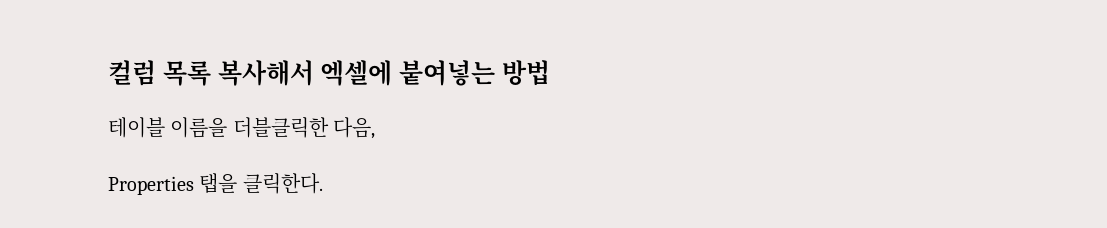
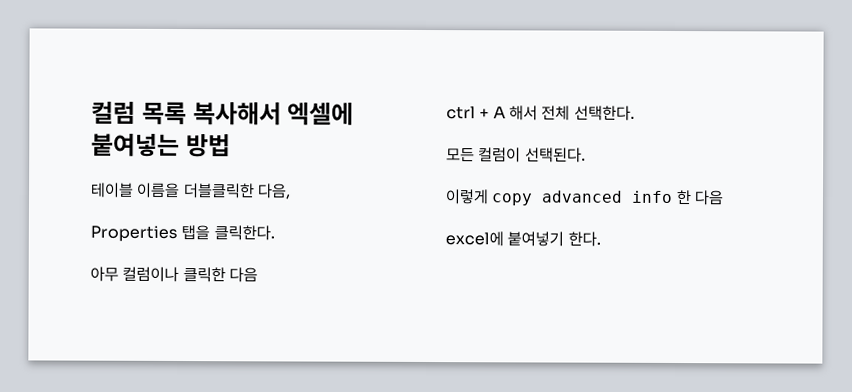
+ 아무 컬럼이나 클릭한 다음
+ ctrl + A 해서 전체 선택한다.
+ 모든 컬럼이 선택된다.
+ 이렇게 copy advanced info 한 다음
+ excel에 붙여넣기 한다.

